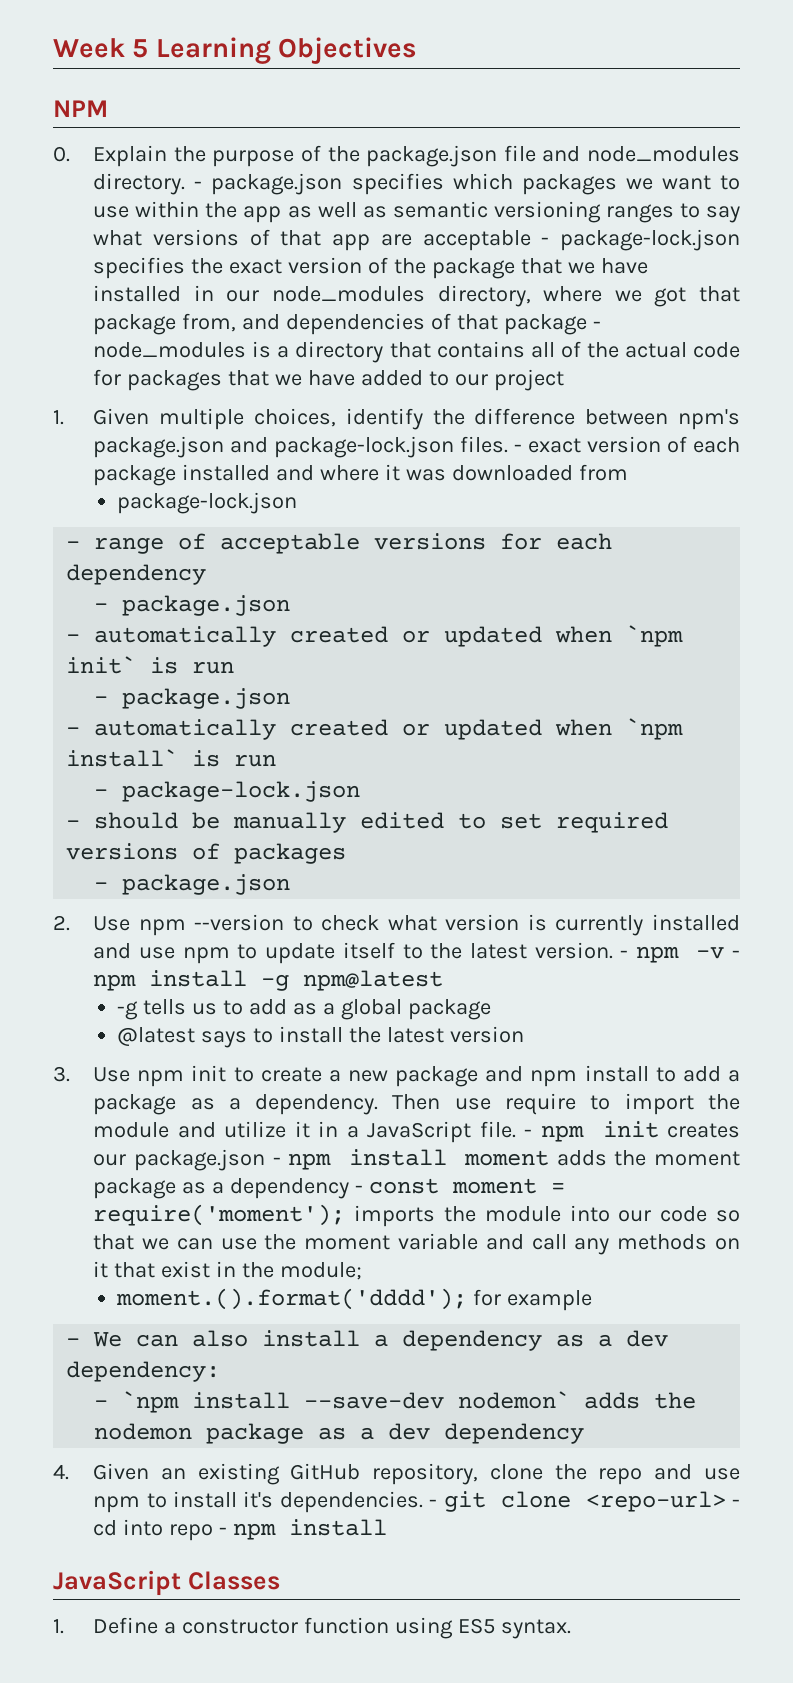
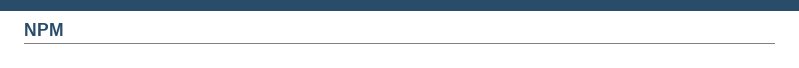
- Week 5 Learning Objectives
  NPM
- 0. Explain the purpose of the package.json file and node_modules directory. - package.json specifies which packages we want to use within the app as well as semantic versioning ranges to say what versions of that app are acceptable - package-lock.json specifies the exact version of the package that we have installed in our node_modules directory, where we got that package from, and dependencies of that package - node_modules is a directory that contains all of the actual code for packages that we have added to our project
- 1. Given multiple choices, identify the difference between npm's package.json and package-lock.json files. - exact version of each package installed and where it was downloaded from
- package-lock.json
- - range of acceptable versions for each dependency
- - package.json
- - automatically created or updated when `npm init` is run
- - package.json
- - automatically created or updated when `npm install` is run
- - package-lock.json
- - should be manually edited to set required versions of packages
- - package.json
- 2. Use npm --version to check what version is currently installed and use npm to update itself to the latest version. - npm -v - npm install -g npm@latest
- -g tells us to add as a global package
- @latest says to install the latest version
- 3. Use npm init to create a new package and npm install to add a package as a dependency. Then use require to import the module and utilize it in a JavaScript file. - npm init creates our package.json - npm install moment adds the moment package as a dependency - const moment = require('moment'); imports the module into our code so that we can use the moment variable and call any methods on it that exist in the module;
- moment.().format('dddd'); for example
- - We can also install a dependency as a dev dependency:
- - `npm install --save-dev nodemon` adds the nodemon package as a dev dependency
- 4. Given an existing GitHub repository, clone the repo and use npm to install it's dependencies. - git clone <repo-url> - cd into repo - npm install
- JavaScript Classes
- 1. Define a constructor function using ES5 syntax.

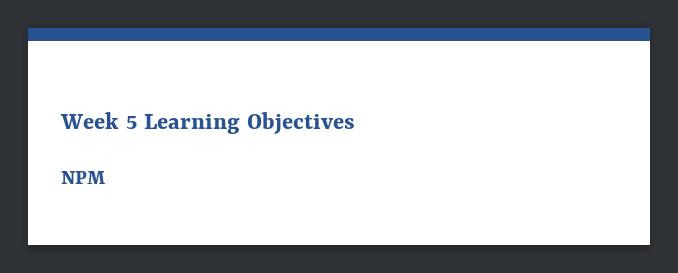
+ Week 5 Learning Objectives

